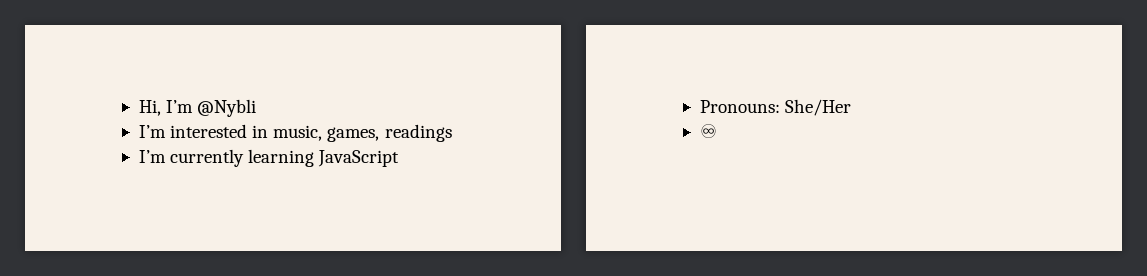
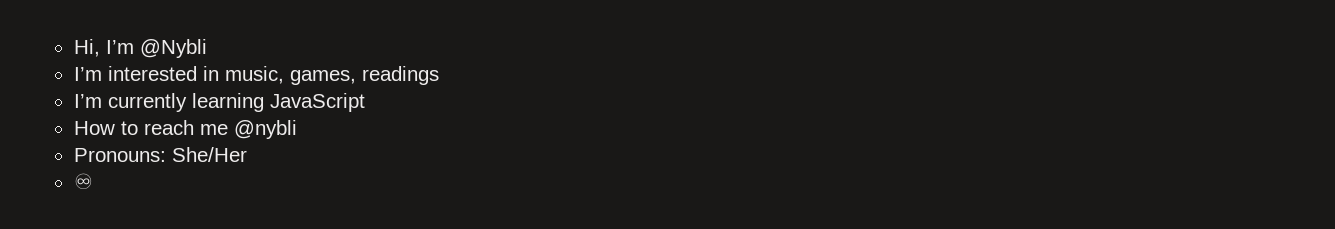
+ How to reach me @nybli

